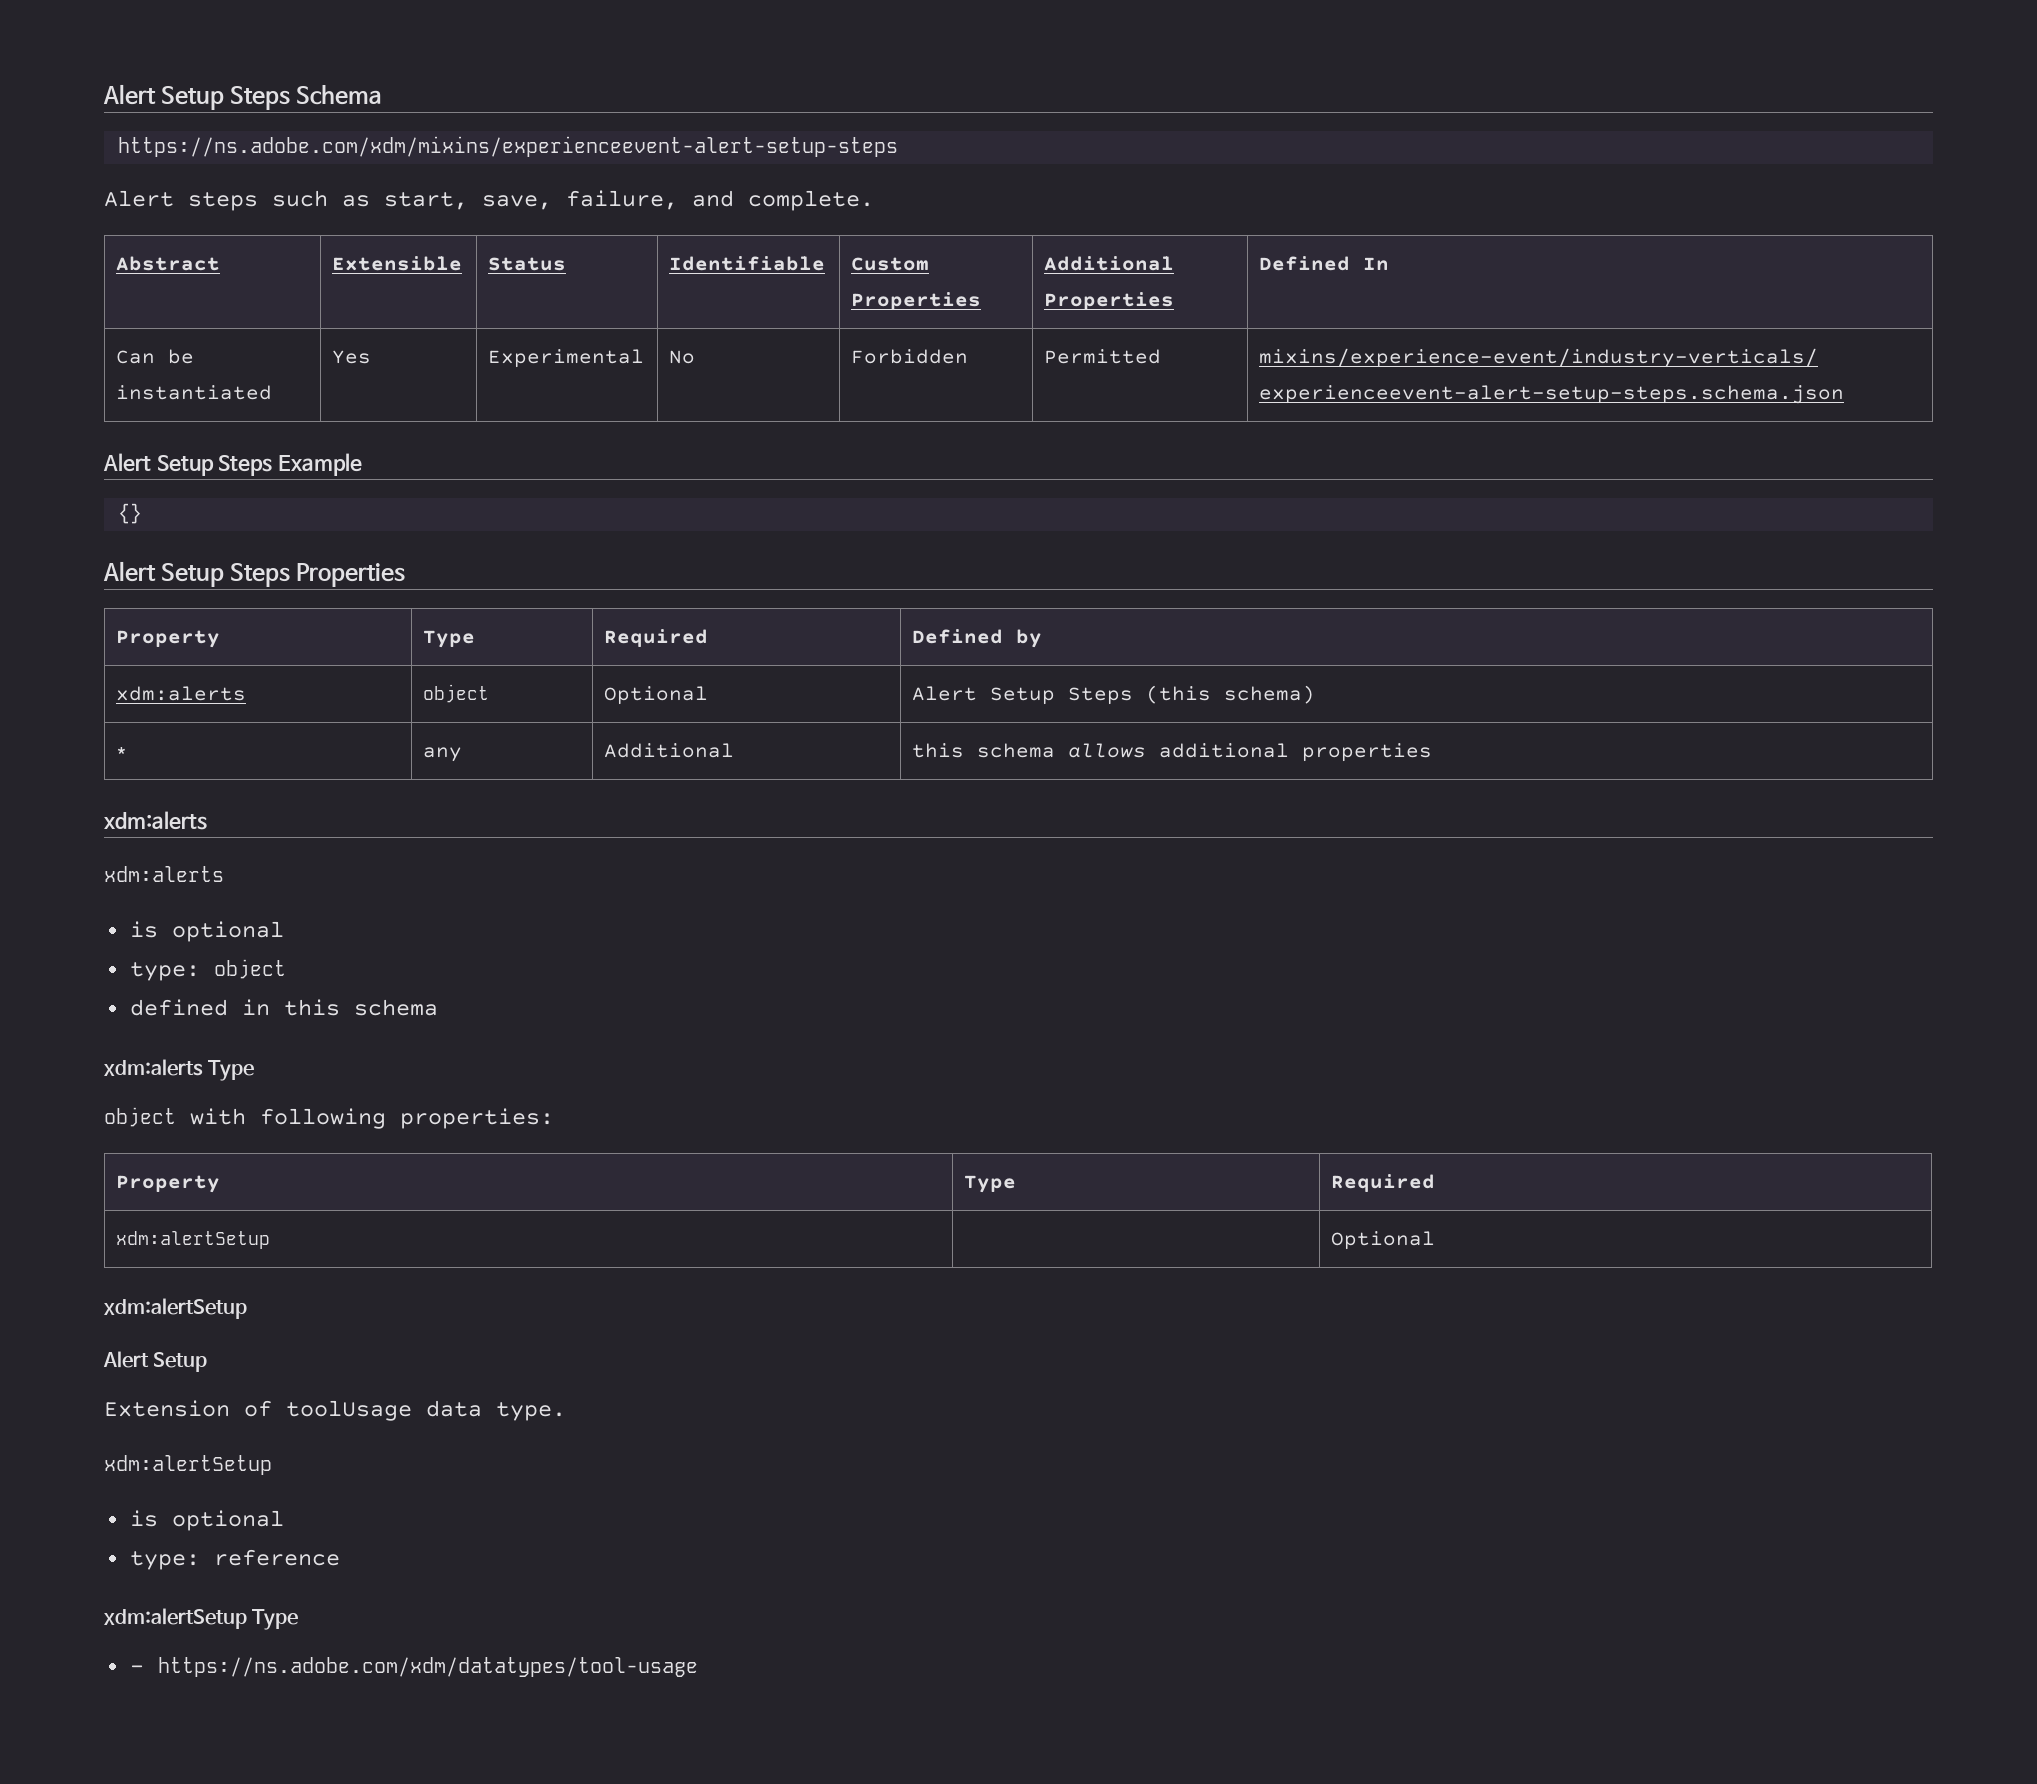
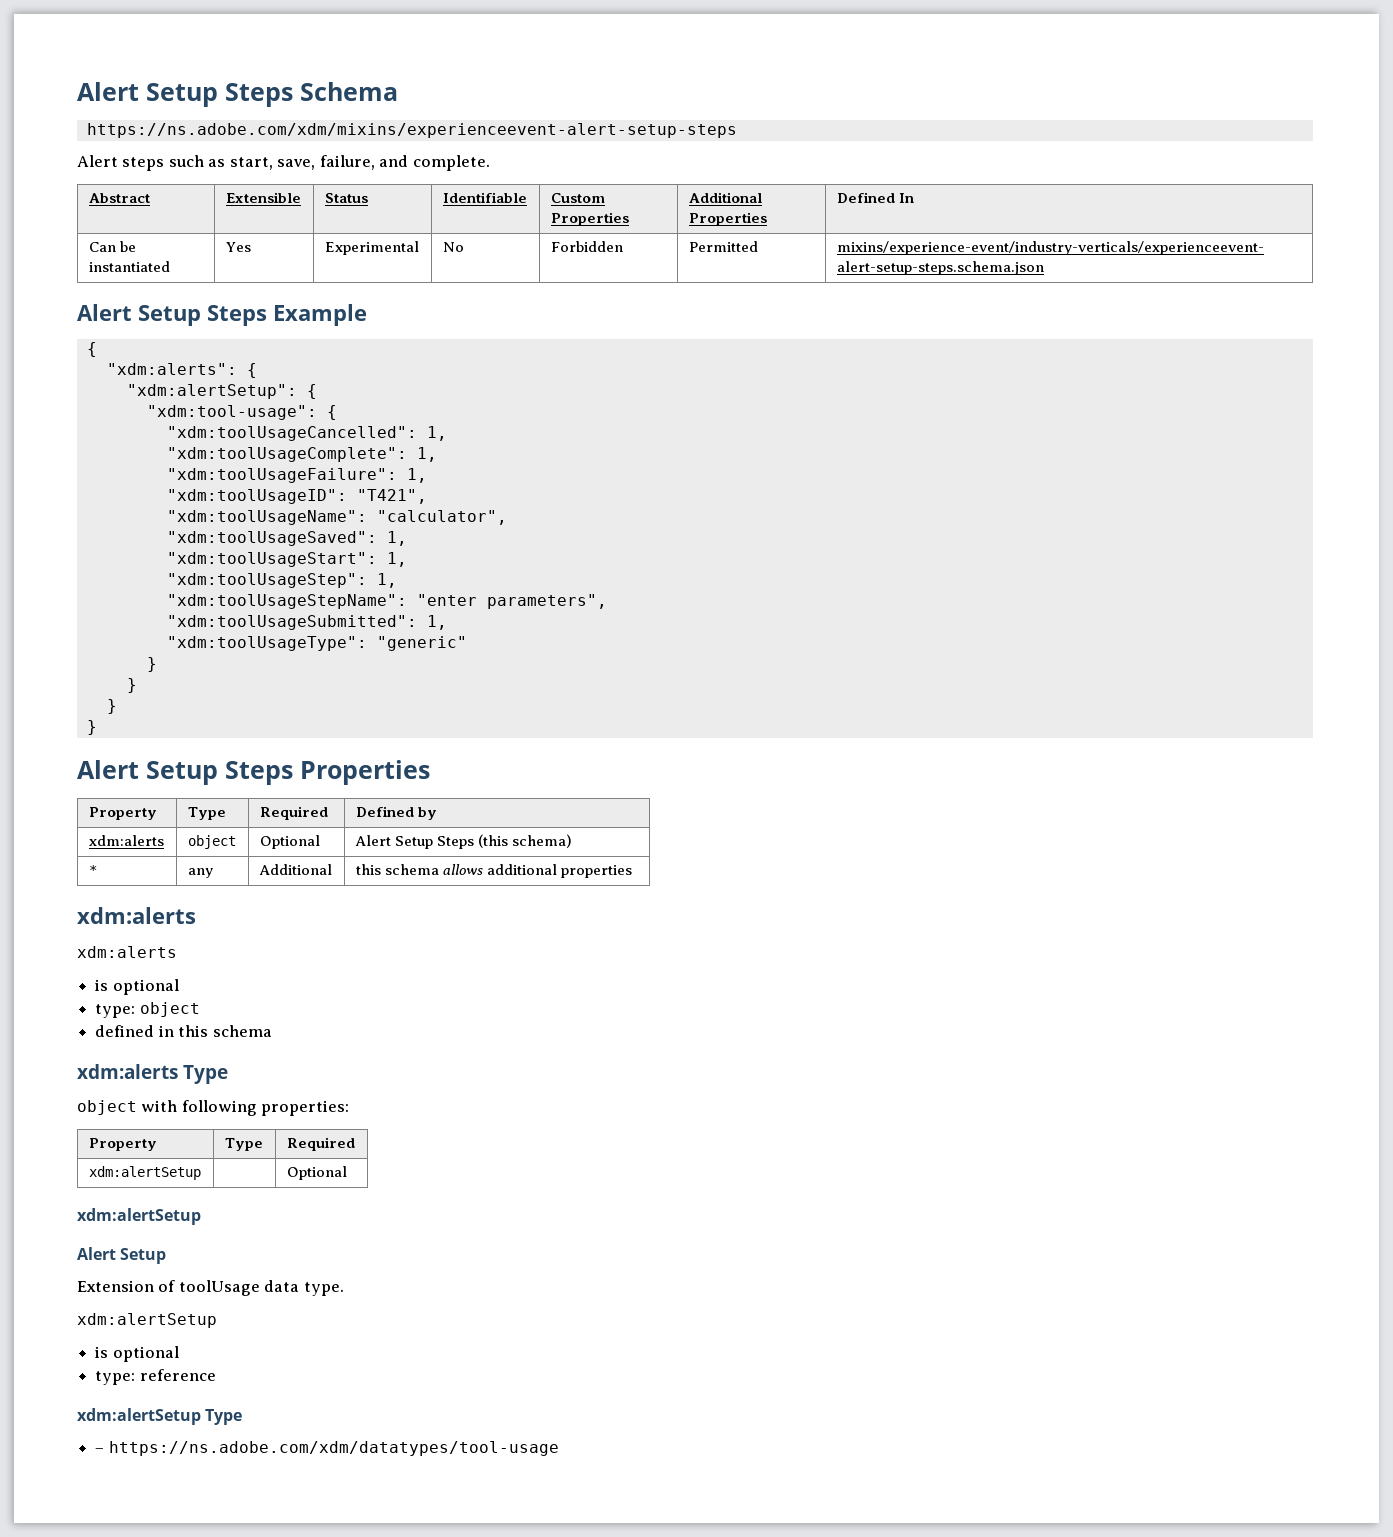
  Alert Setup Steps Example
- {}
+ {
+ "xdm:alerts": {
+ "xdm:alertSetup": {
+ "xdm:tool-usage": {
+ "xdm:toolUsageCancelled": 1,
+ "xdm:toolUsageComplete": 1,
+ "xdm:toolUsageFailure": 1,
+ "xdm:toolUsageID": "T421",
+ "xdm:toolUsageName": "calculator",
+ "xdm:toolUsageSaved": 1,
+ "xdm:toolUsageStart": 1,
+ "xdm:toolUsageStep": 1,
+ "xdm:toolUsageStepName": "enter parameters",
+ "xdm:toolUsageSubmitted": 1,
+ "xdm:toolUsageType": "generic"
+ }
+ }
+ }
+ }

